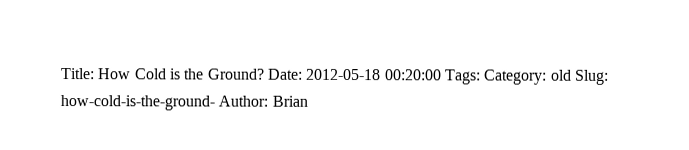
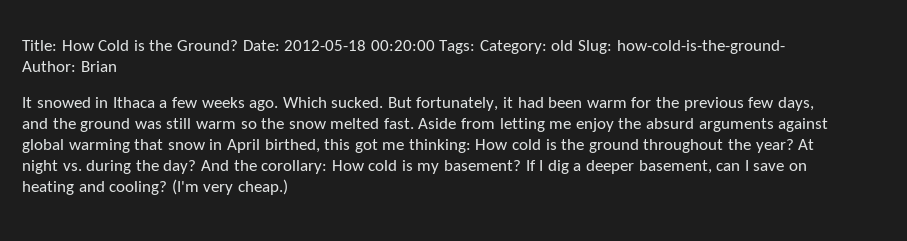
+ It snowed in Ithaca a few weeks ago. Which sucked. But fortunately, it had been warm for the previous few days, and the ground was still warm so the snow melted fast. Aside from letting me enjoy the absurd arguments against global warming that snow in April birthed, this got me thinking: How cold is the ground throughout the year? At night vs. during the day? And the corollary: How cold is my basement? If I dig a deeper basement, can I save on heating and cooling? (I'm very cheap.)

